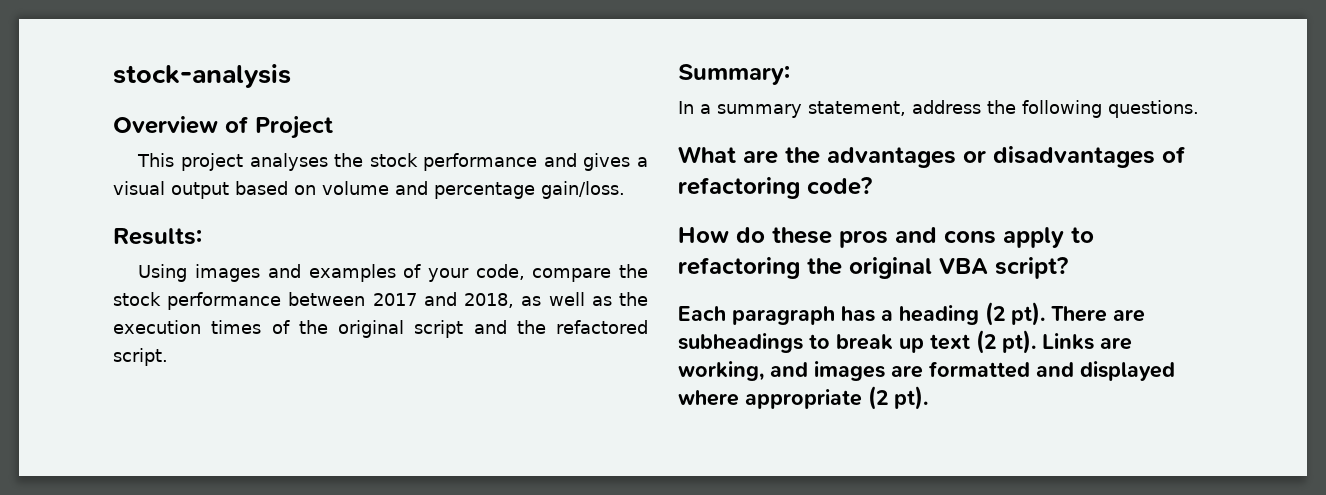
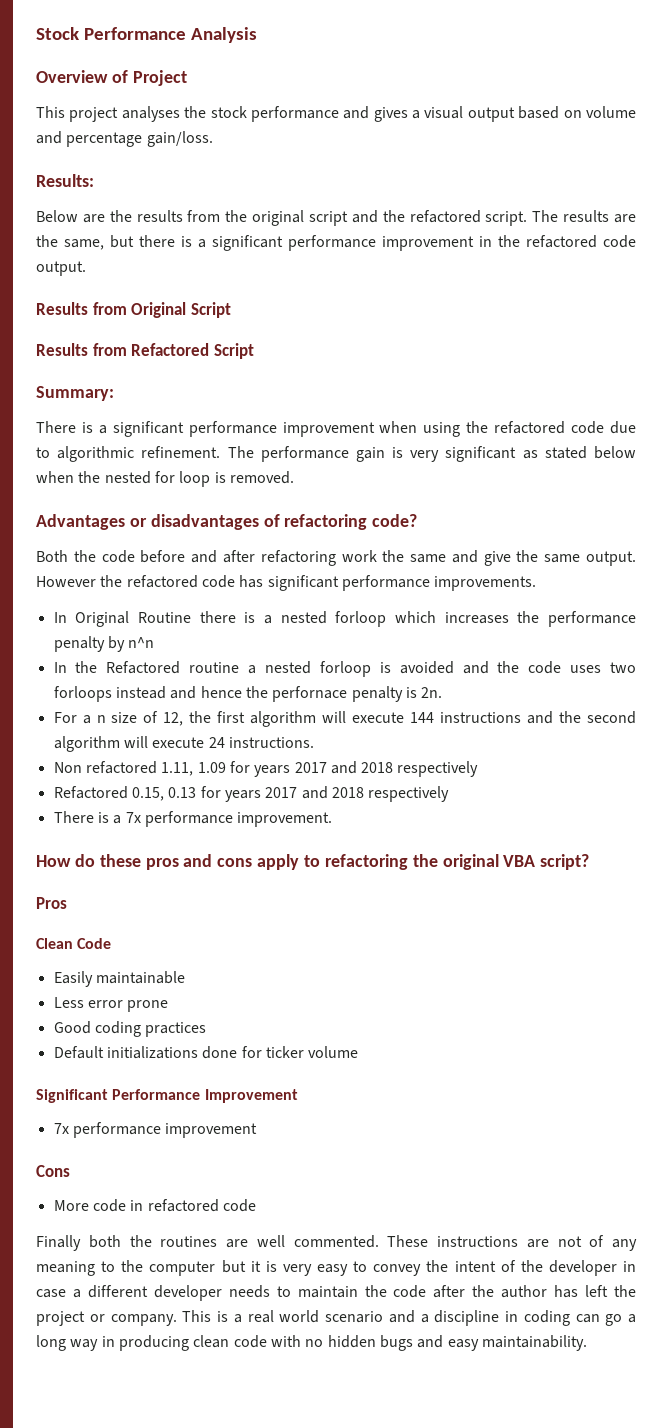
- stock-analysis
+ Stock Performance Analysis
- Using images and examples of your code, compare the stock performance between 2017 and 2018, as well as the execution times of the original script and the refactored script.
+ Below are the results from the original script and the refactored script. The results are the same, but there is a significant performance improvement in the refactored code output.
+ Results from Original Script
+ Results from Refactored Script
  Summary:
- In a summary statement, address the following questions.
- What are the advantages or disadvantages of refactoring code?
+ There is a significant performance improvement when using the refactored code due to algorithmic refinement. The performance gain is very significant as stated below when the nested for loop is removed.
+ Advantages or disadvantages of refactoring code?
+ Both the code before and after refactoring work the same and give the same output. However the refactored code has significant performance improvements.
+ In Original Routine there is a nested forloop which increases the performance penalty by n^n
+ In the Refactored routine a nested forloop is avoided and the code uses two forloops instead and hence the perfornace penalty is 2n.
+ For a n size of 12, the first algorithm will execute 144 instructions and the second algorithm will execute 24 instructions.
+ Non refactored 1.11, 1.09 for years 2017 and 2018 respectively
+ Refactored 0.15, 0.13 for years 2017 and 2018 respectively
+ There is a 7x performance improvement.
- Each paragraph has a heading (2 pt). There are subheadings to break up text (2 pt). Links are working, and images are formatted and displayed where appropriate (2 pt).
+ Pros
+ Clean Code
+ Easily maintainable
+ Less error prone
+ Good coding practices
+ Default initializations done for ticker volume
+ Significant Performance Improvement
+ 7x performance improvement
+ Cons
+ More code in refactored code
+ Finally both the routines are well commented. These instructions are not of any meaning to the computer but it is very easy to convey the intent of the developer in case a different developer needs to maintain the code after the author has left the project or company. This is a real world scenario and a discipline in coding can go a long way in producing clean code with no hidden bugs and easy maintainability.

